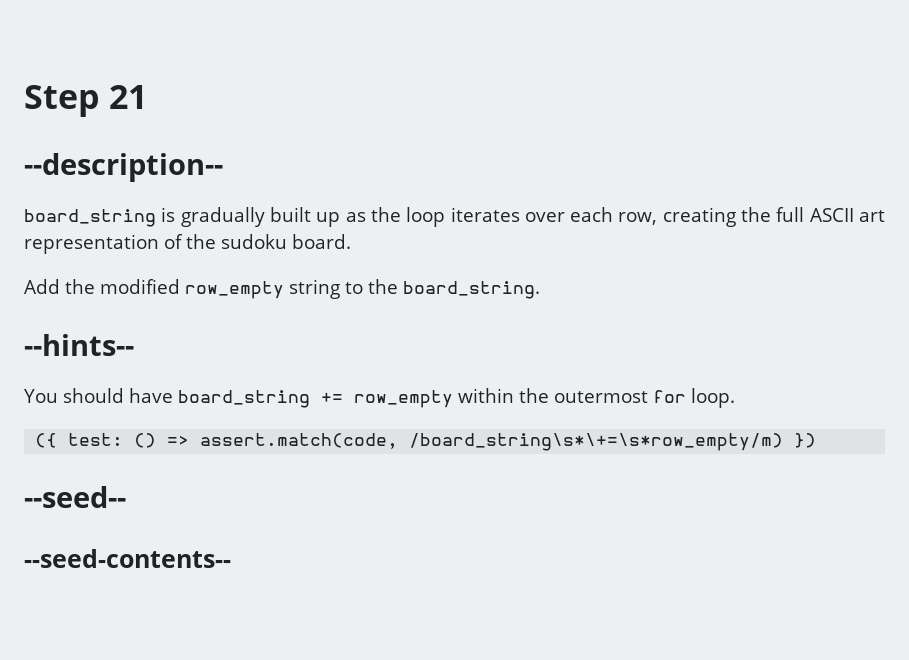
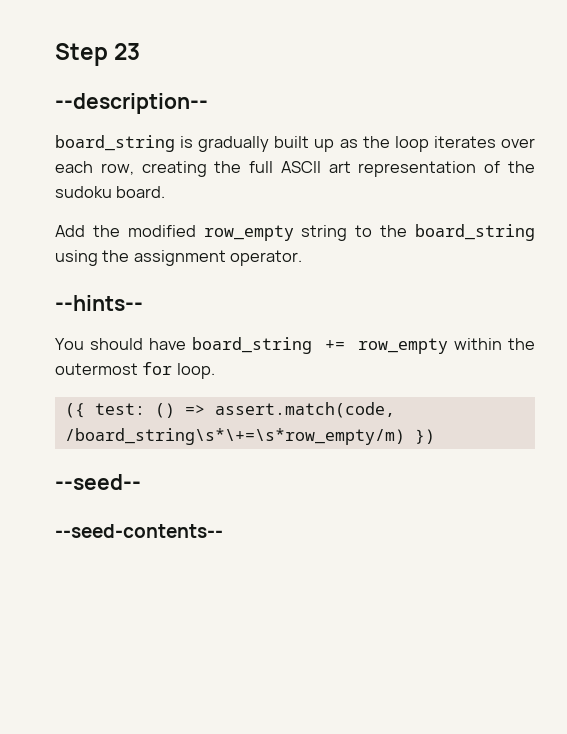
- Step 21
+ Step 23
- Add the modified row_empty string to the board_string.
+ Add the modified row_empty string to the board_string using the assignment operator.

